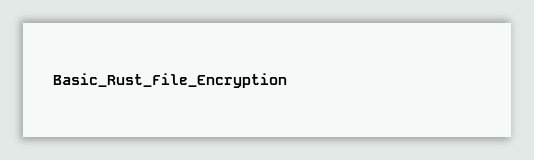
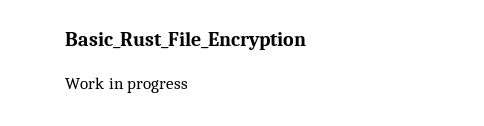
+ Work in progress

